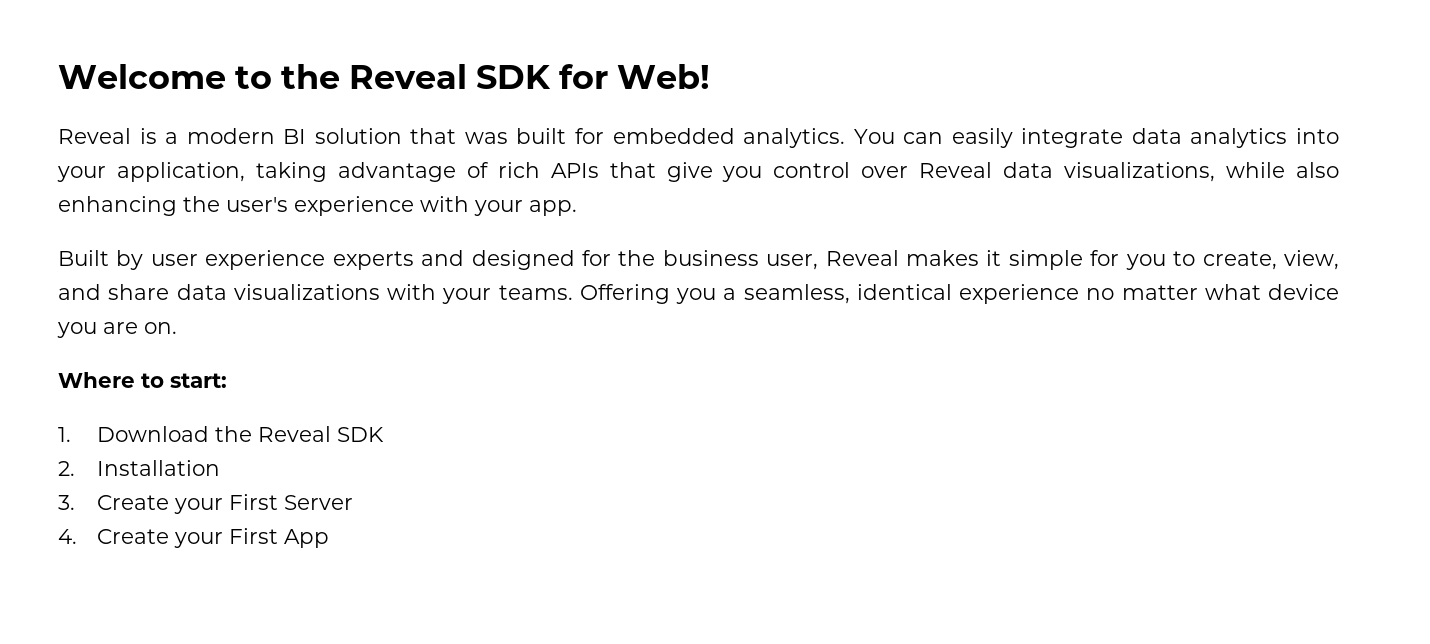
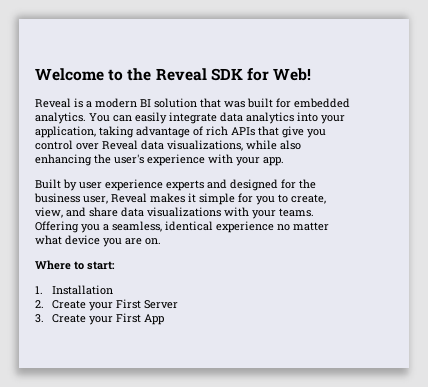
- 1. Download the Reveal SDK
- 2. Installation
+ 1. Installation
- 3. Create your First Server
+ 2. Create your First Server
- 4. Create your First App
+ 3. Create your First App

